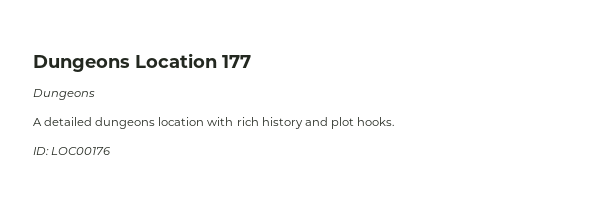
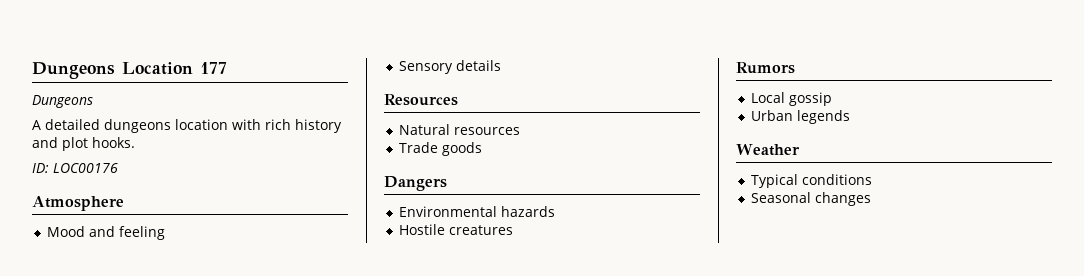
+ Atmosphere
+ Mood and feeling
+ Sensory details
+ Resources
+ Natural resources
+ Trade goods
+ Dangers
+ Environmental hazards
+ Hostile creatures
+ Rumors
+ Local gossip
+ Urban legends
+ Weather
+ Typical conditions
+ Seasonal changes

